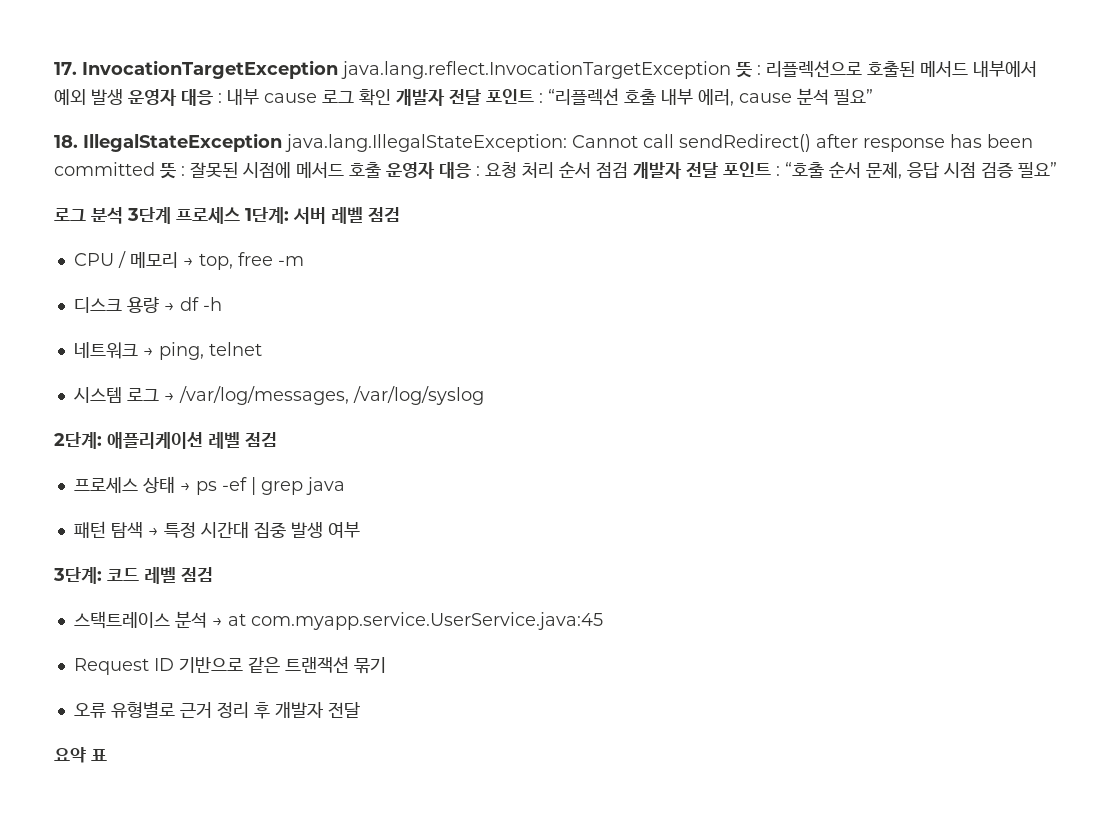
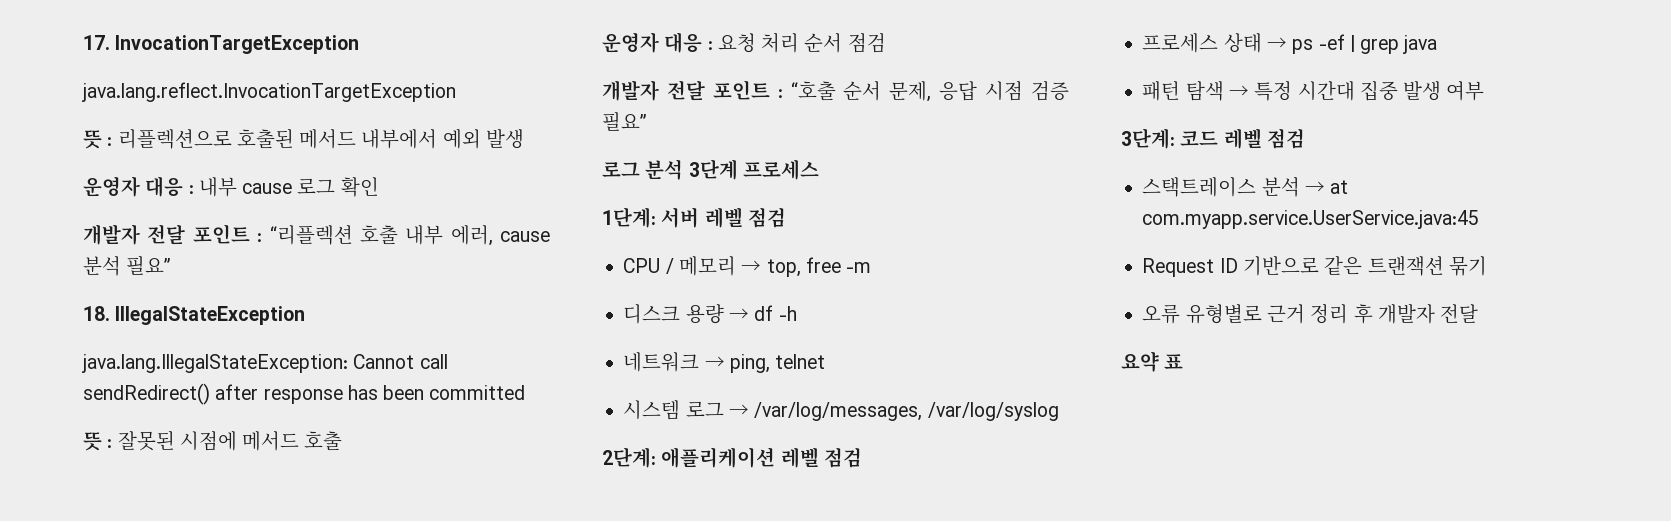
- 17. InvocationTargetException java.lang.reflect.InvocationTargetException 뜻 : 리플렉션으로 호출된 메서드 내부에서 예외 발생 운영자 대응 : 내부 cause 로그 확인 개발자 전달 포인트 : “리플렉션 호출 내부 에러, cause 분석 필요”
+ 17. InvocationTargetException
+ java.lang.reflect.InvocationTargetException
+ 뜻 : 리플렉션으로 호출된 메서드 내부에서 예외 발생
+ 운영자 대응 : 내부 cause 로그 확인
+ 개발자 전달 포인트 : “리플렉션 호출 내부 에러, cause 분석 필요”
- 18. IllegalStateException java.lang.IllegalStateException: Cannot call sendRedirect() after response has been committed 뜻 : 잘못된 시점에 메서드 호출 운영자 대응 : 요청 처리 순서 점검 개발자 전달 포인트 : “호출 순서 문제, 응답 시점 검증 필요”
+ 18. IllegalStateException
+ java.lang.IllegalStateException: Cannot call sendRedirect() after response has been committed
+ 뜻 : 잘못된 시점에 메서드 호출
+ 운영자 대응 : 요청 처리 순서 점검
+ 개발자 전달 포인트 : “호출 순서 문제, 응답 시점 검증 필요”
- 로그 분석 3단계 프로세스 1단계: 서버 레벨 점검
+ 로그 분석 3단계 프로세스
+ 1단계: 서버 레벨 점검

